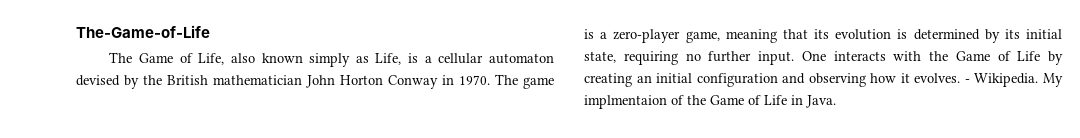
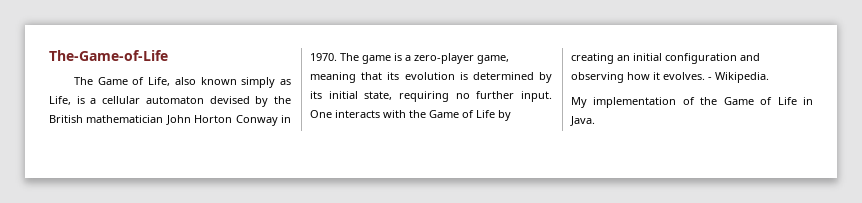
- - Wikipedia. My implmentaion of the Game of Life in Java.
+ - Wikipedia.
+ My implementation of the Game of Life in Java.

